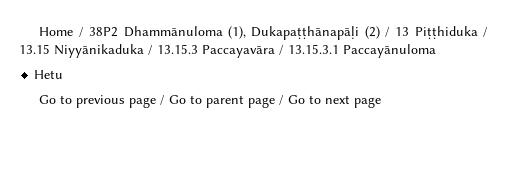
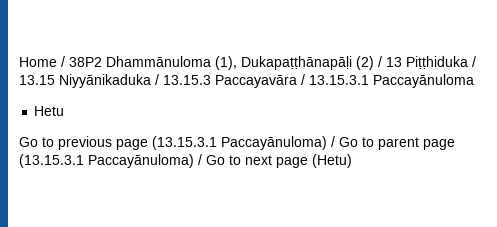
- Go to previous page / Go to parent page / Go to next page
+ Go to previous page (13.15.3.1 Paccayānuloma) / Go to parent page (13.15.3.1 Paccayānuloma) / Go to next page (Hetu)

